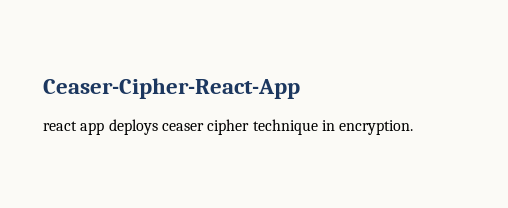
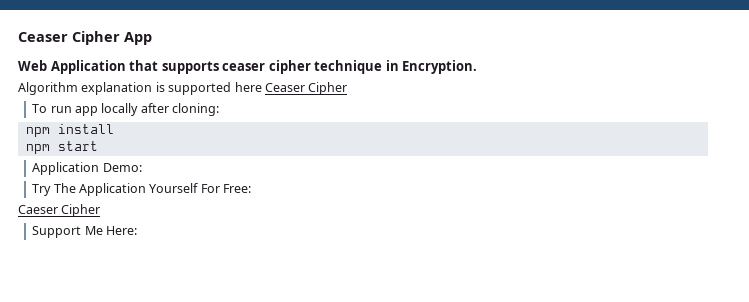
- Ceaser-Cipher-React-App
- react app deploys ceaser cipher technique in encryption.
+ Ceaser Cipher App
+ Web Application that supports ceaser cipher technique in Encryption.
+ Algorithm explanation is supported here Ceaser Cipher
+ To run app locally after cloning:
+ npm install
+ npm start
+ Application Demo:
+ Try The Application Yourself For Free:
+ Caeser Cipher
+ Support Me Here:

